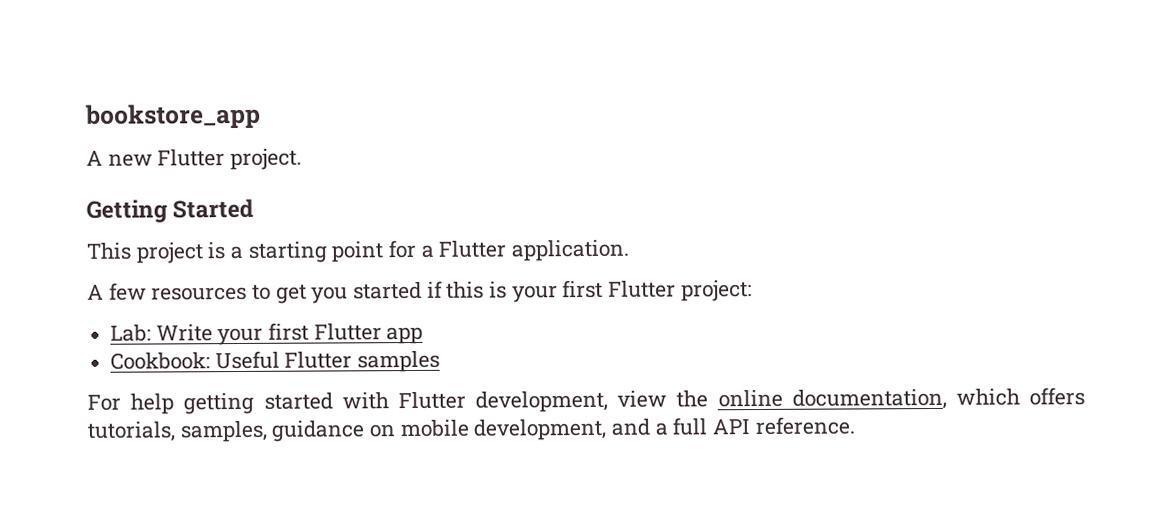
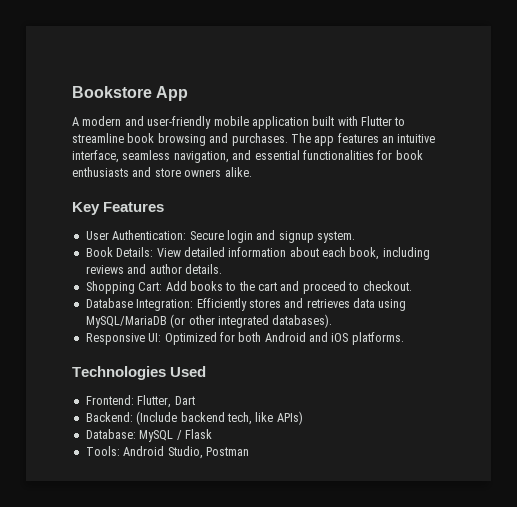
- bookstore_app
- A new Flutter project.
- Getting Started
- This project is a starting point for a Flutter application.
- A few resources to get you started if this is your first Flutter project:
- Lab: Write your first Flutter app
- Cookbook: Useful Flutter samples
- For help getting started with Flutter development, view the online documentation, which offers tutorials, samples, guidance on mobile development, and a full API reference.
+ Bookstore App
+ A modern and user-friendly mobile application built with Flutter to streamline book browsing and purchases. The app features an intuitive interface, seamless navigation, and essential functionalities for book enthusiasts and store owners alike.
+ Key Features
+ User Authentication: Secure login and signup system.
+ Book Details: View detailed information about each book, including reviews and author details.
+ Shopping Cart: Add books to the cart and proceed to checkout.
+ Database Integration: Efficiently stores and retrieves data using MySQL/MariaDB (or other integrated databases).
+ Responsive UI: Optimized for both Android and iOS platforms.
+ Technologies Used
+ Frontend: Flutter, Dart
+ Backend: (Include backend tech, like APIs)
+ Database: MySQL / Flask
+ Tools: Android Studio, Postman

